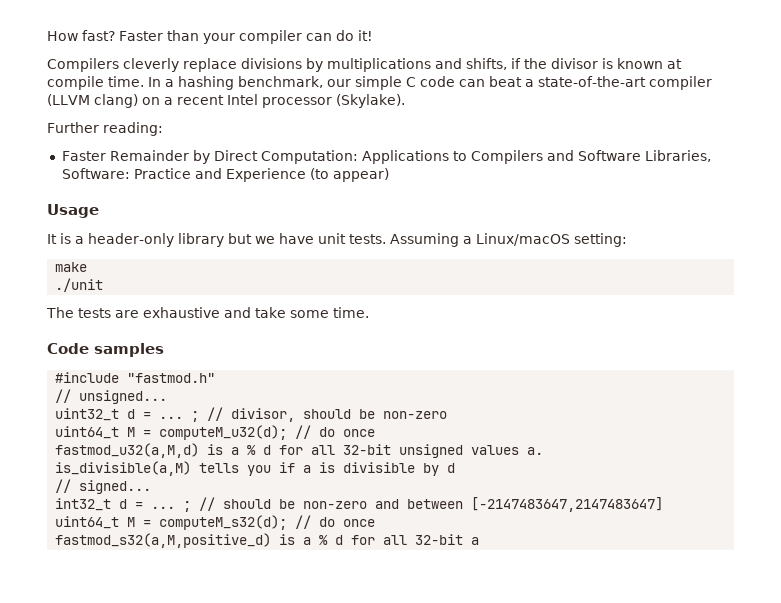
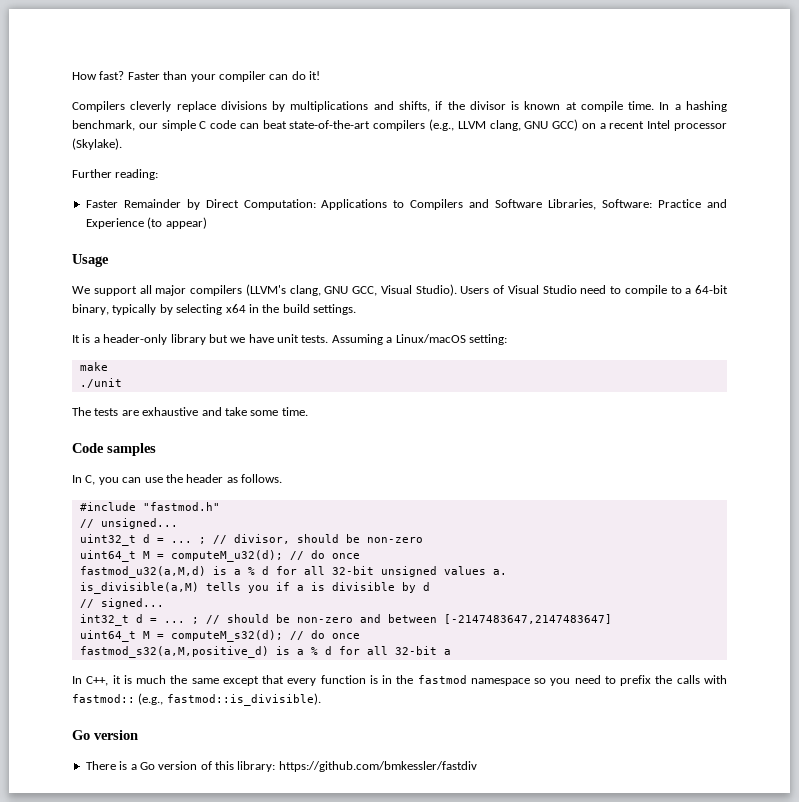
- In a hashing benchmark, our simple C code can beat a state-of-the-art compiler (LLVM clang) on a recent Intel processor (Skylake).
+ In a hashing benchmark, our simple C code can beat state-of-the-art compilers (e.g., LLVM clang, GNU GCC) on a recent Intel processor (Skylake).
+ We support all major compilers (LLVM's clang, GNU GCC, Visual Studio). Users of Visual Studio need to compile to a 64-bit binary, typically by selecting x64 in the build settings.
+ In C, you can use the header as follows.
+ In C++, it is much the same except that every function is in the fastmod namespace so you need to prefix the calls with fastmod:: (e.g., fastmod::is_divisible).
+ Go version
+ There is a Go version of this library: https://github.com/bmkessler/fastdiv

